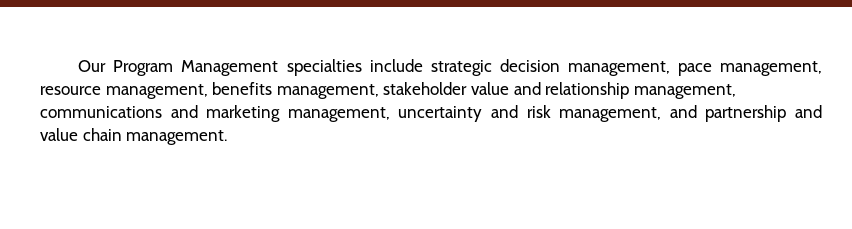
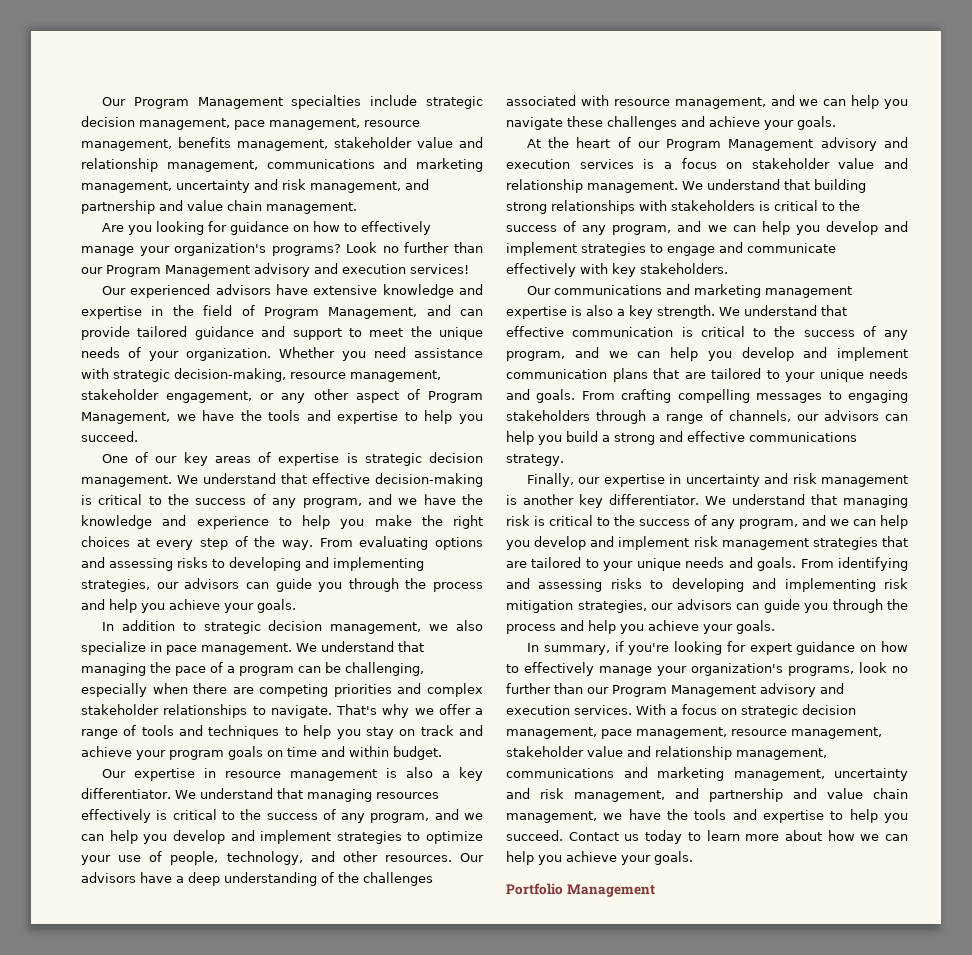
+ Are you looking for guidance on how to effectively manage your organization's programs? Look no further than our Program Management advisory and execution services!
+ Our experienced advisors have extensive knowledge and expertise in the field of Program Management, and can provide tailored guidance and support to meet the unique needs of your organization. Whether you need assistance with strategic decision-making, resource management, stakeholder engagement, or any other aspect of Program Management, we have the tools and expertise to help you succeed.
+ One of our key areas of expertise is strategic decision management. We understand that effective decision-making is critical to the success of any program, and we have the knowledge and experience to help you make the right choices at every step of the way. From evaluating options and assessing risks to developing and implementing strategies, our advisors can guide you through the process and help you achieve your goals.
+ In addition to strategic decision management, we also specialize in pace management. We understand that managing the pace of a program can be challenging, especially when there are competing priorities and complex stakeholder relationships to navigate. That's why we offer a range of tools and techniques to help you stay on track and achieve your program goals on time and within budget.
+ Our expertise in resource management is also a key differentiator. We understand that managing resources effectively is critical to the success of any program, and we can help you develop and implement strategies to optimize your use of people, technology, and other resources. Our advisors have a deep understanding of the challenges associated with resource management, and we can help you navigate these challenges and achieve your goals.
+ At the heart of our Program Management advisory and execution services is a focus on stakeholder value and relationship management. We understand that building strong relationships with stakeholders is critical to the success of any program, and we can help you develop and implement strategies to engage and communicate effectively with key stakeholders.
+ Our communications and marketing management expertise is also a key strength. We understand that effective communication is critical to the success of any program, and we can help you develop and implement communication plans that are tailored to your unique needs and goals. From crafting compelling messages to engaging stakeholders through a range of channels, our advisors can help you build a strong and effective communications strategy.
+ Finally, our expertise in uncertainty and risk management is another key differentiator. We understand that managing risk is critical to the success of any program, and we can help you develop and implement risk management strategies that are tailored to your unique needs and goals. From identifying and assessing risks to developing and implementing risk mitigation strategies, our advisors can guide you through the process and help you achieve your goals.
+ In summary, if you're looking for expert guidance on how to effectively manage your organization's programs, look no further than our Program Management advisory and execution services. With a focus on strategic decision management, pace management, resource management, stakeholder value and relationship management, communications and marketing management, uncertainty and risk management, and partnership and value chain management, we have the tools and expertise to help you succeed. Contact us today to learn more about how we can help you achieve your goals.
+ Portfolio Management

